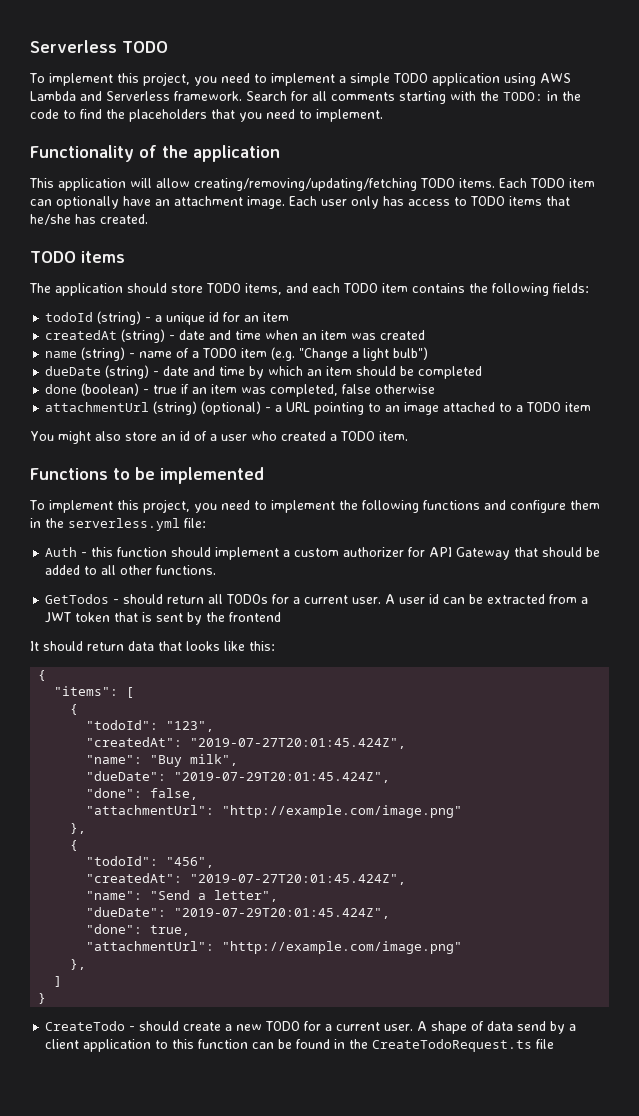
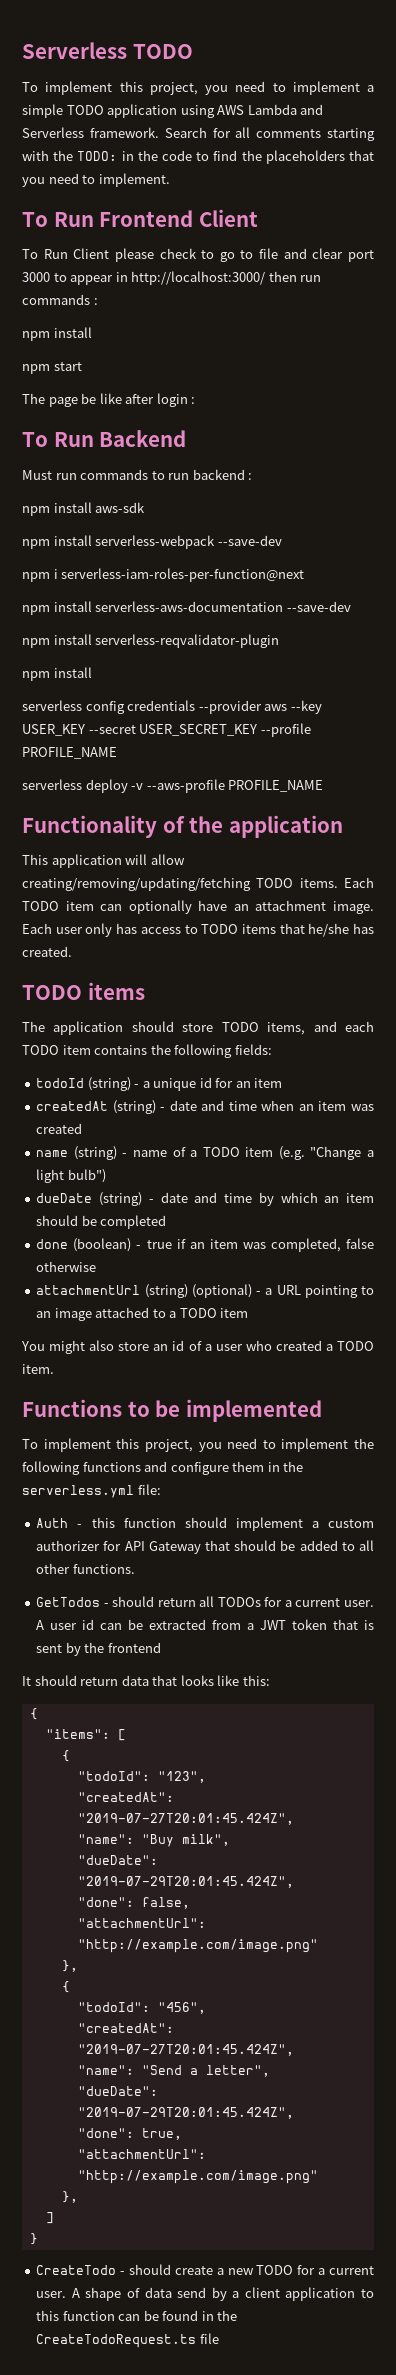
+ To Run Frontend Client
+ To Run Client please check to go to file and clear port 3000 to appear in http://localhost:3000/ then run commands :
+ npm install
+ npm start
+ The page be like after login :
+ To Run Backend
+ Must run commands to run backend :
+ npm install aws-sdk
+ npm install serverless-webpack --save-dev
+ npm i serverless-iam-roles-per-function@next
+ npm install serverless-aws-documentation --save-dev
+ npm install serverless-reqvalidator-plugin
+ npm install
+ serverless config credentials --provider aws --key USER_KEY --secret USER_SECRET_KEY --profile PROFILE_NAME
+ serverless deploy -v --aws-profile PROFILE_NAME

